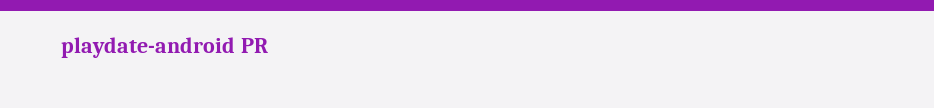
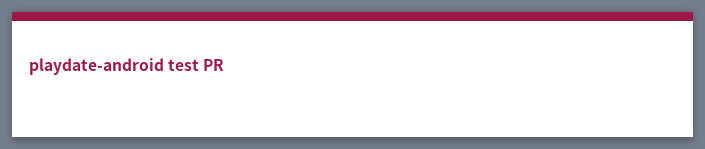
- playdate-android PR
+ playdate-android test PR

